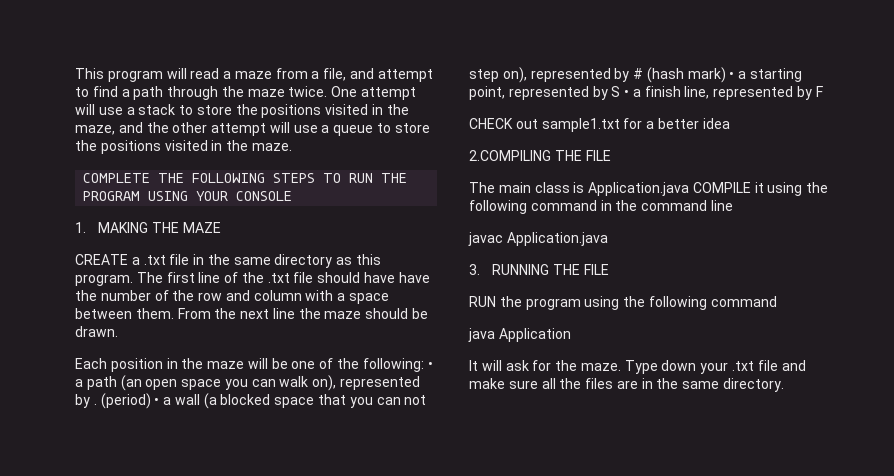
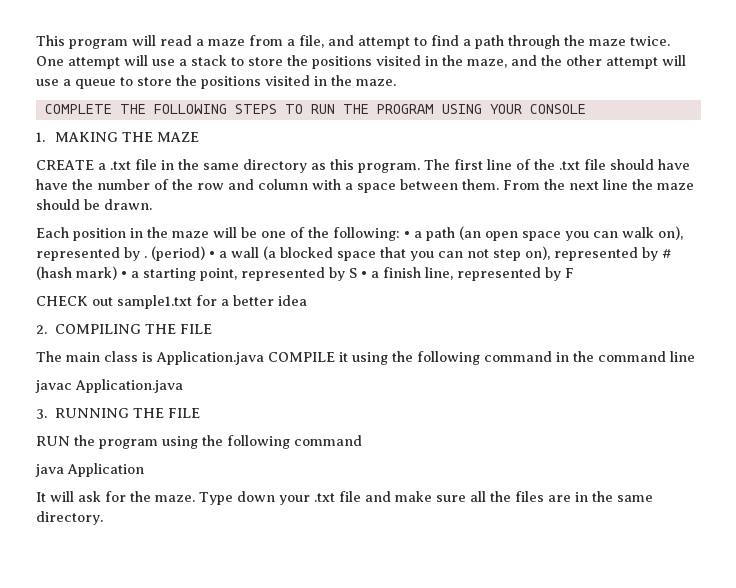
- 2.COMPILING THE FILE
+ 2. COMPILING THE FILE

